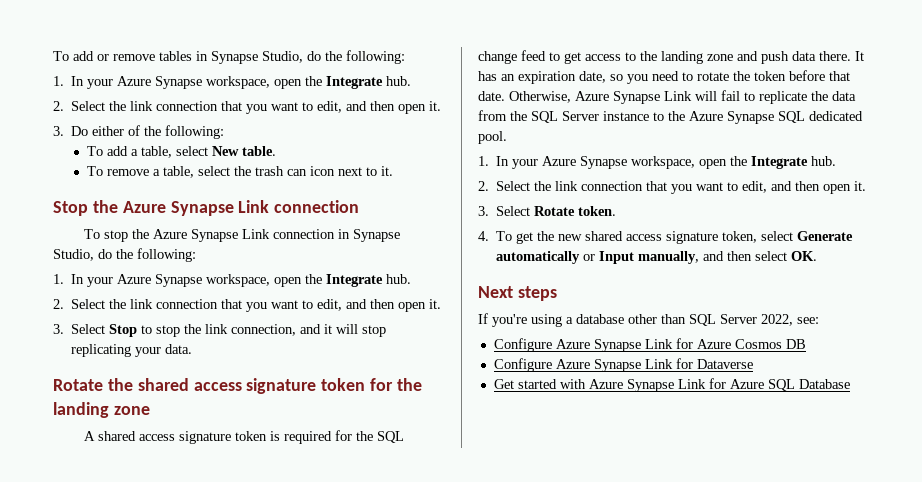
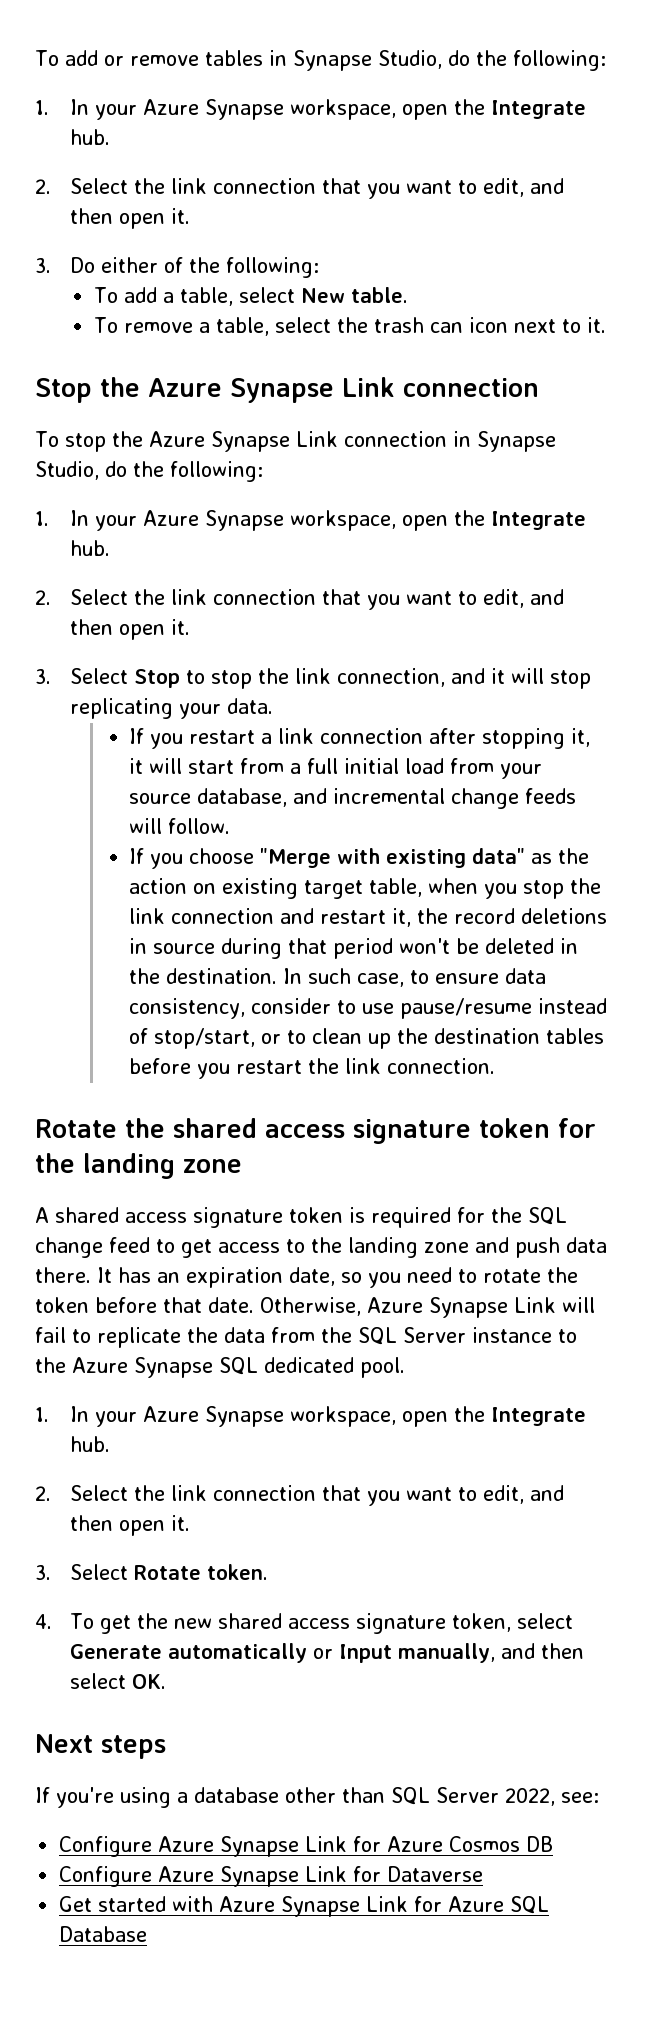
+ If you restart a link connection after stopping it, it will start from a full initial load from your source database, and incremental change feeds will follow.
+ If you choose "Merge with existing data" as the action on existing target table, when you stop the link connection and restart it, the record deletions in source during that period won't be deleted in the destination. In such case, to ensure data consistency, consider to use pause/resume instead of stop/start, or to clean up the destination tables before you restart the link connection.

